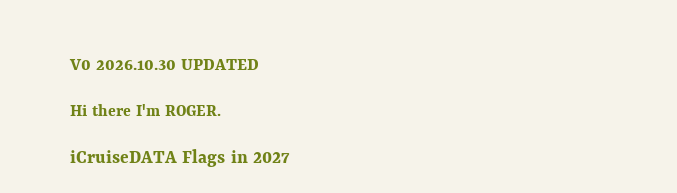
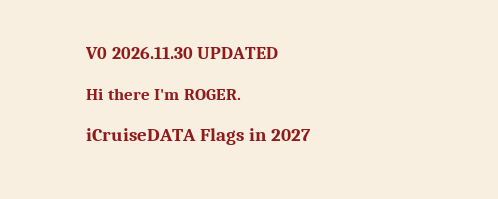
- V0 2026.10.30 UPDATED
+ V0 2026.11.30 UPDATED

